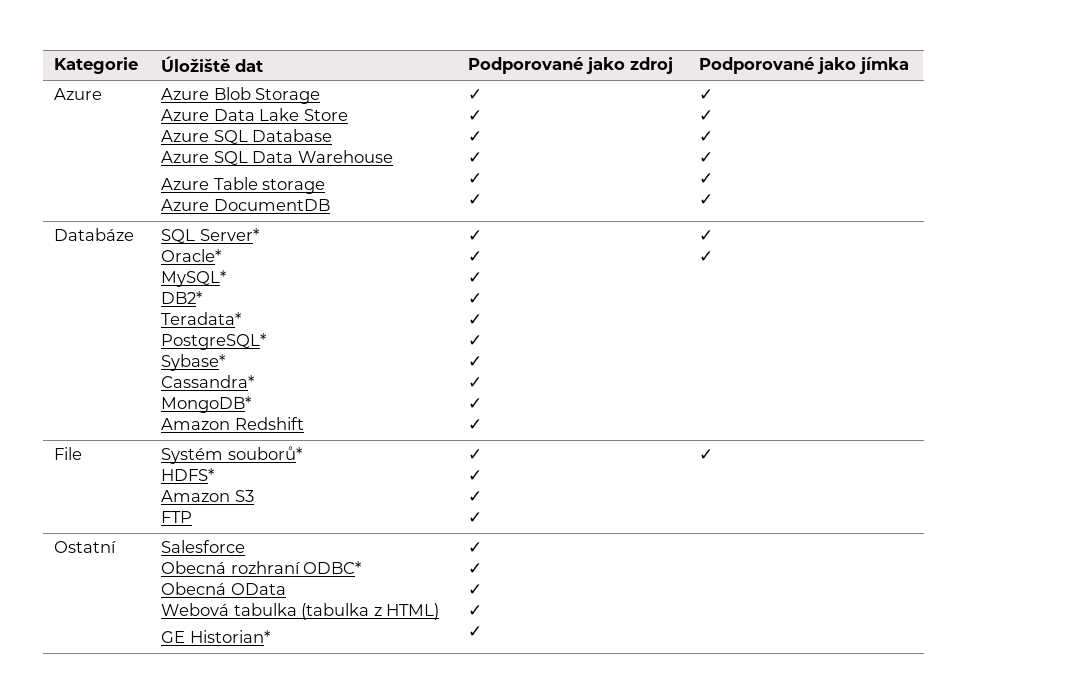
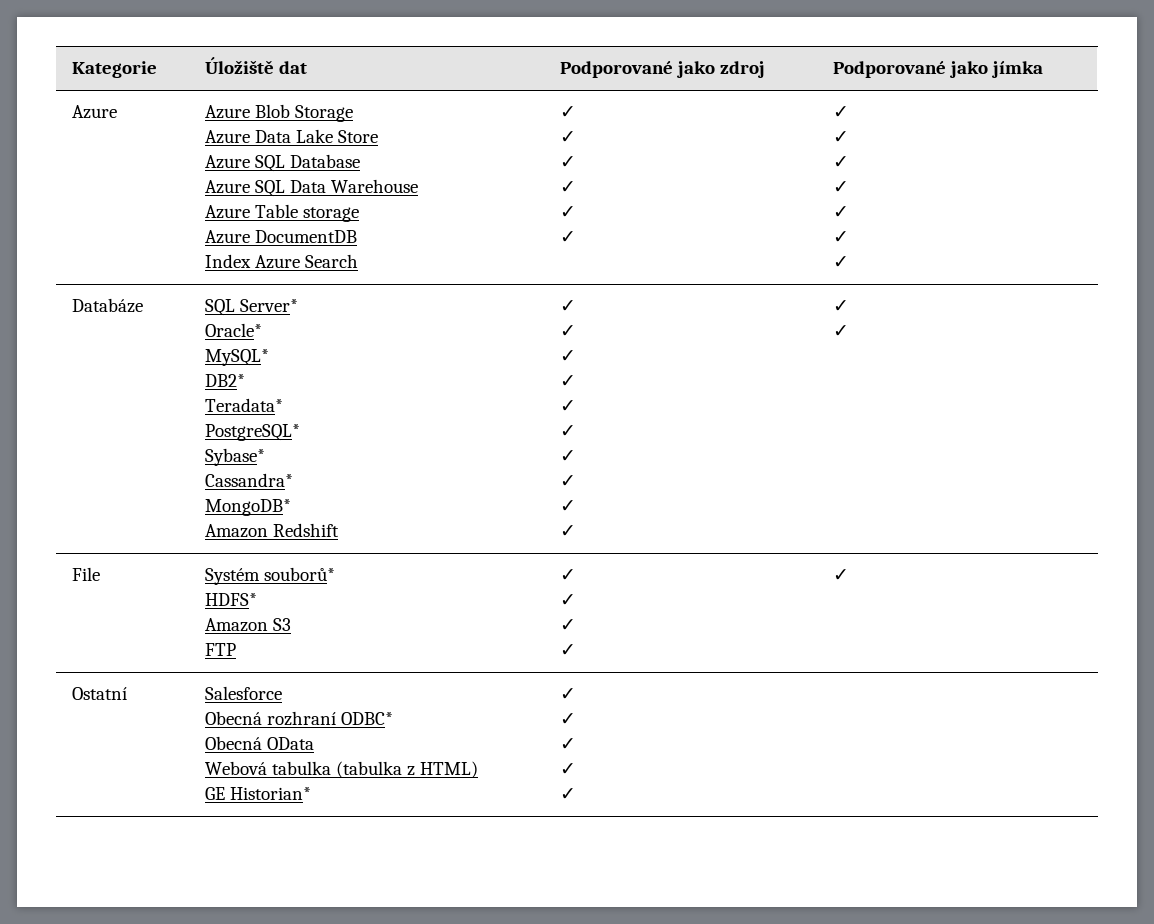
  Azure | Azure Blob Storage
  Azure Data Lake Store
  Azure SQL Database
  Azure SQL Data Warehouse
  Azure Table storage
- Azure DocumentDB | ✓
+ Azure DocumentDB
+ Index Azure Search | ✓
  ✓
  ✓
  ✓
  ✓
  ✓ | ✓
+ ✓

